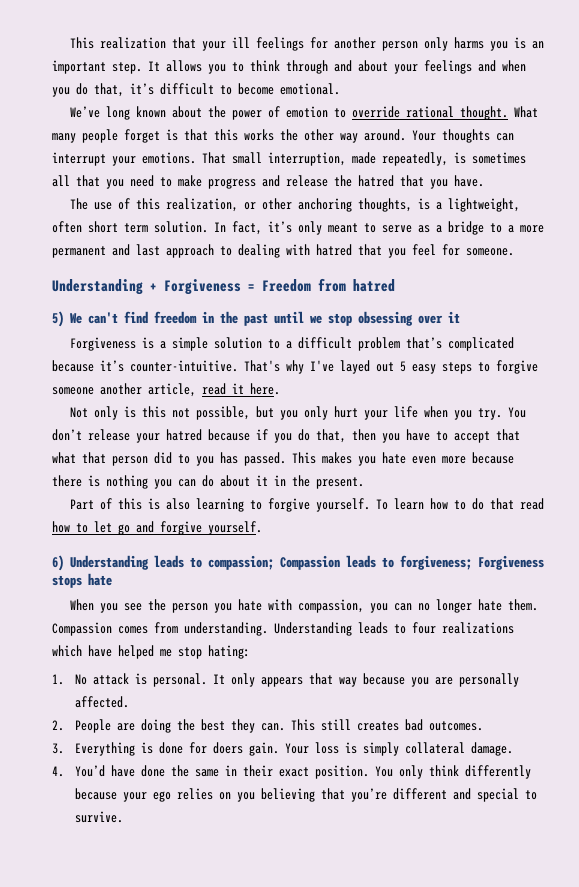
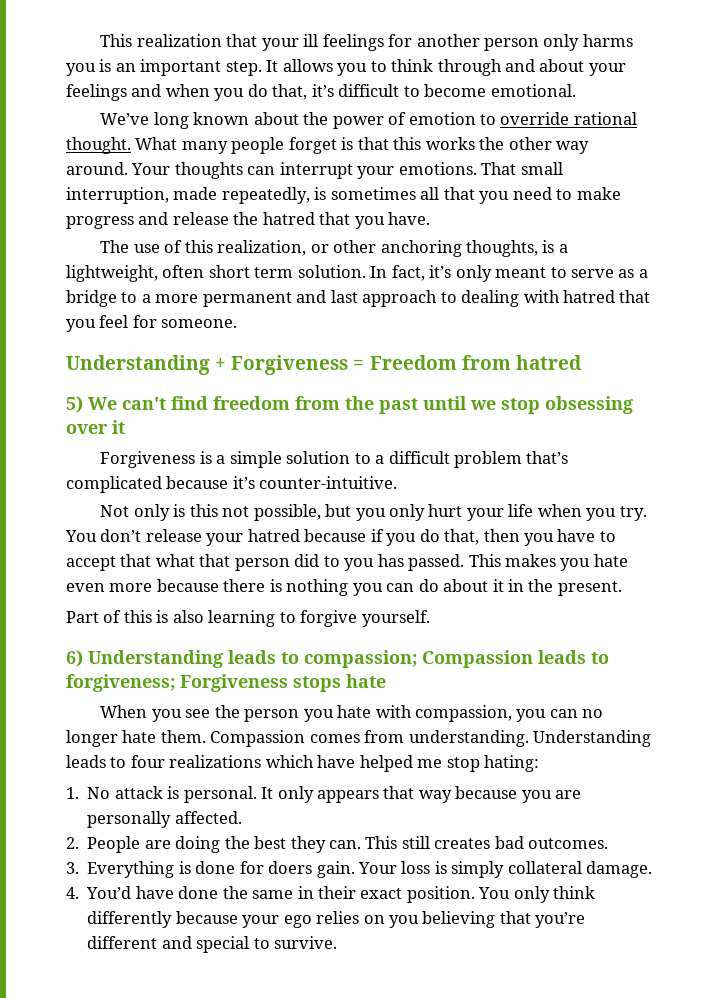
- 5) We can't find freedom in the past until we stop obsessing over it
+ 5) We can't find freedom from the past until we stop obsessing over it
- That's why I've layed out 5 easy steps to forgive someone another article, read it here.
- To learn how to do that read how to let go and forgive yourself.

